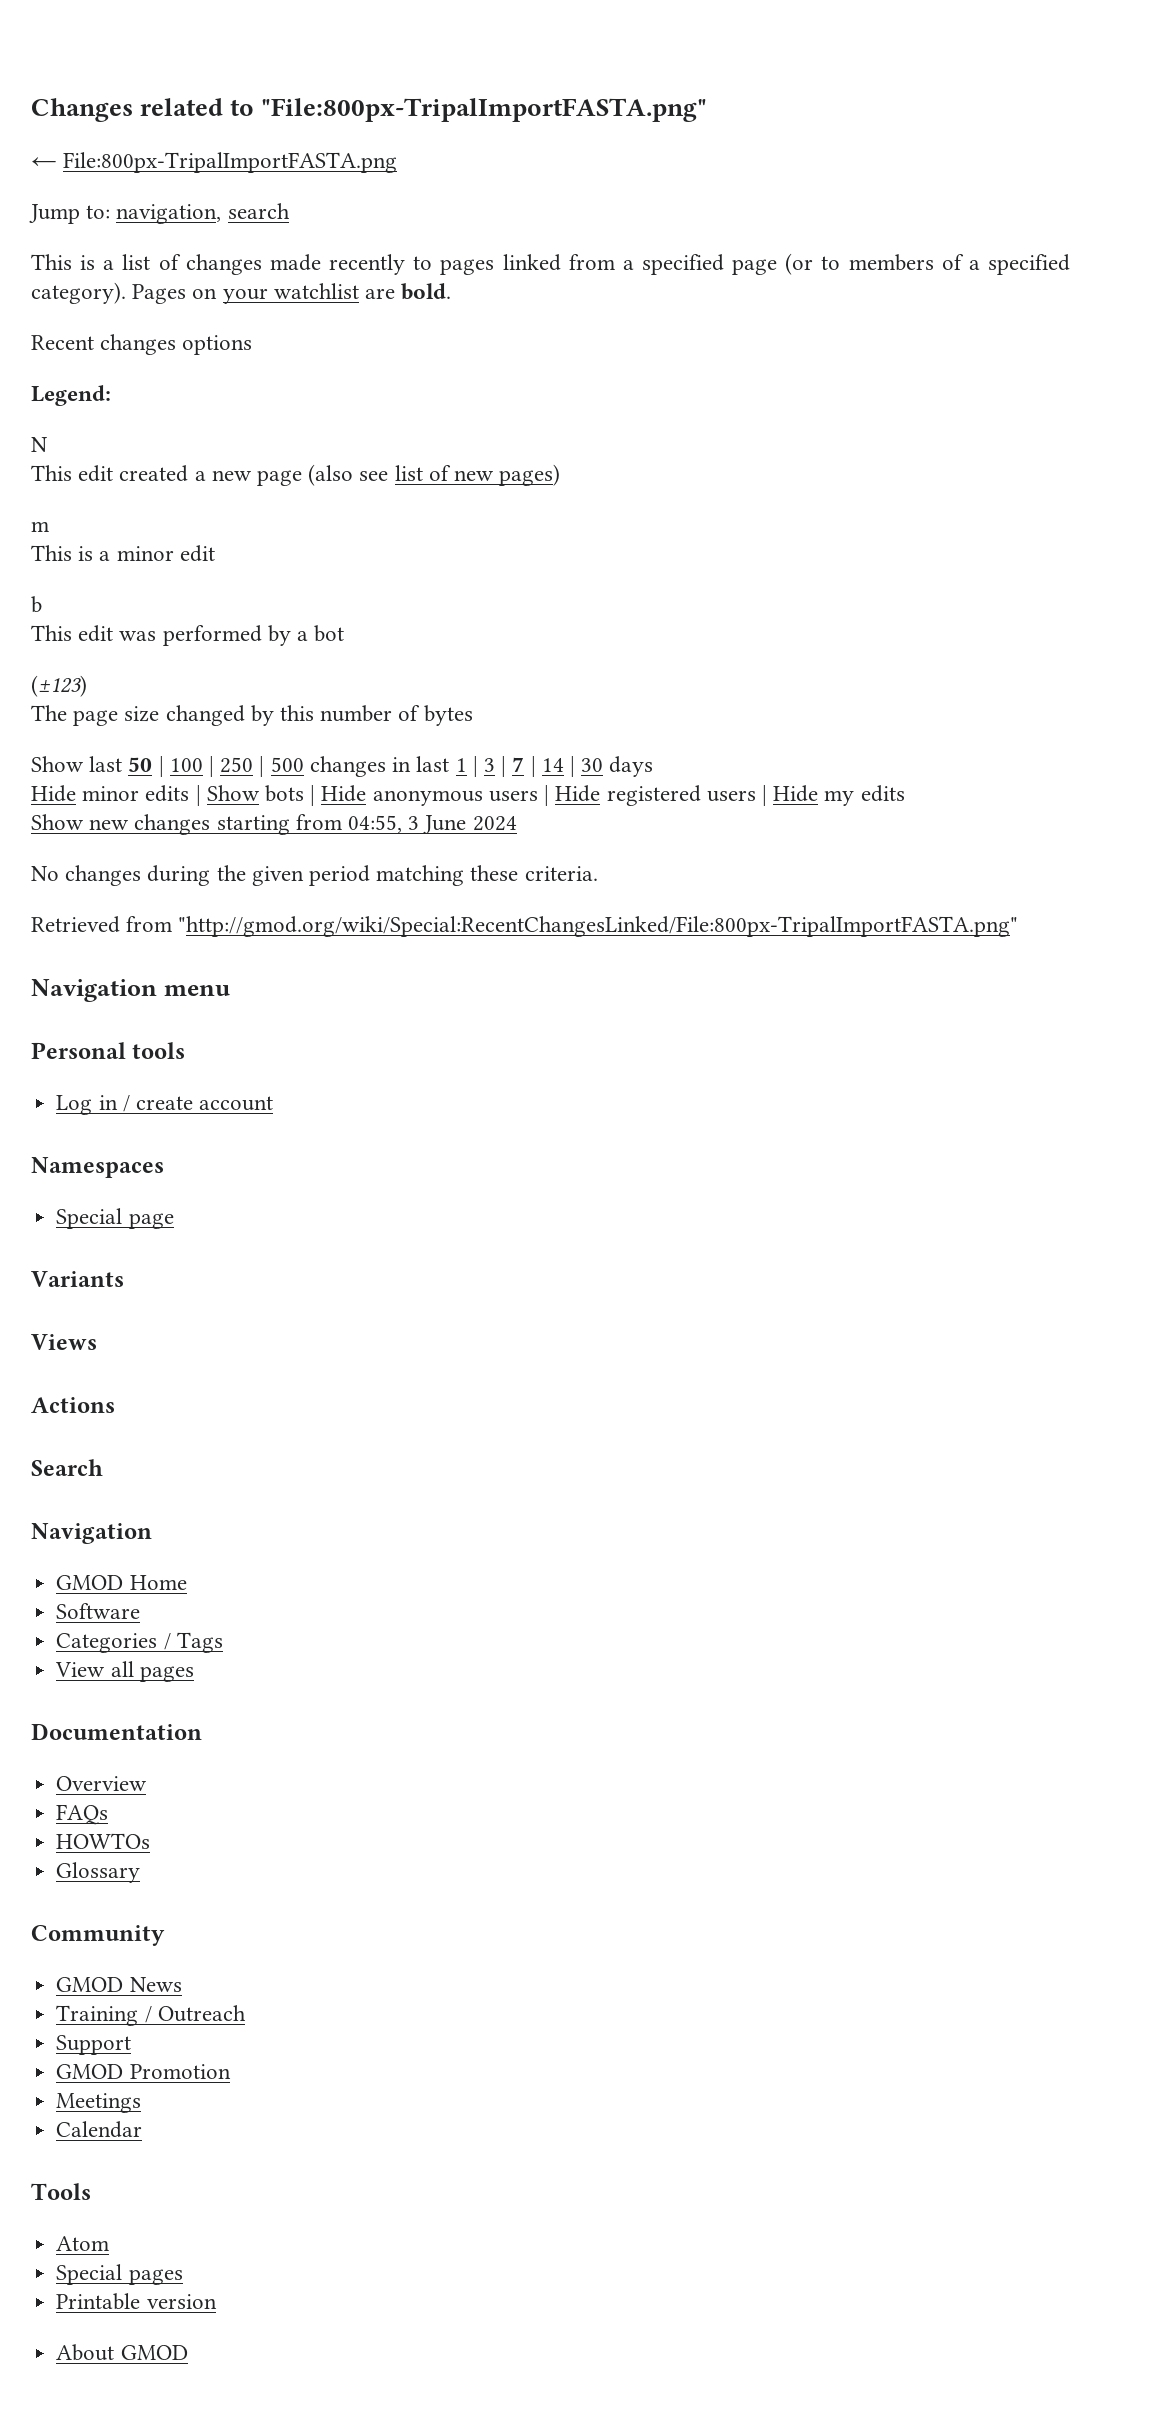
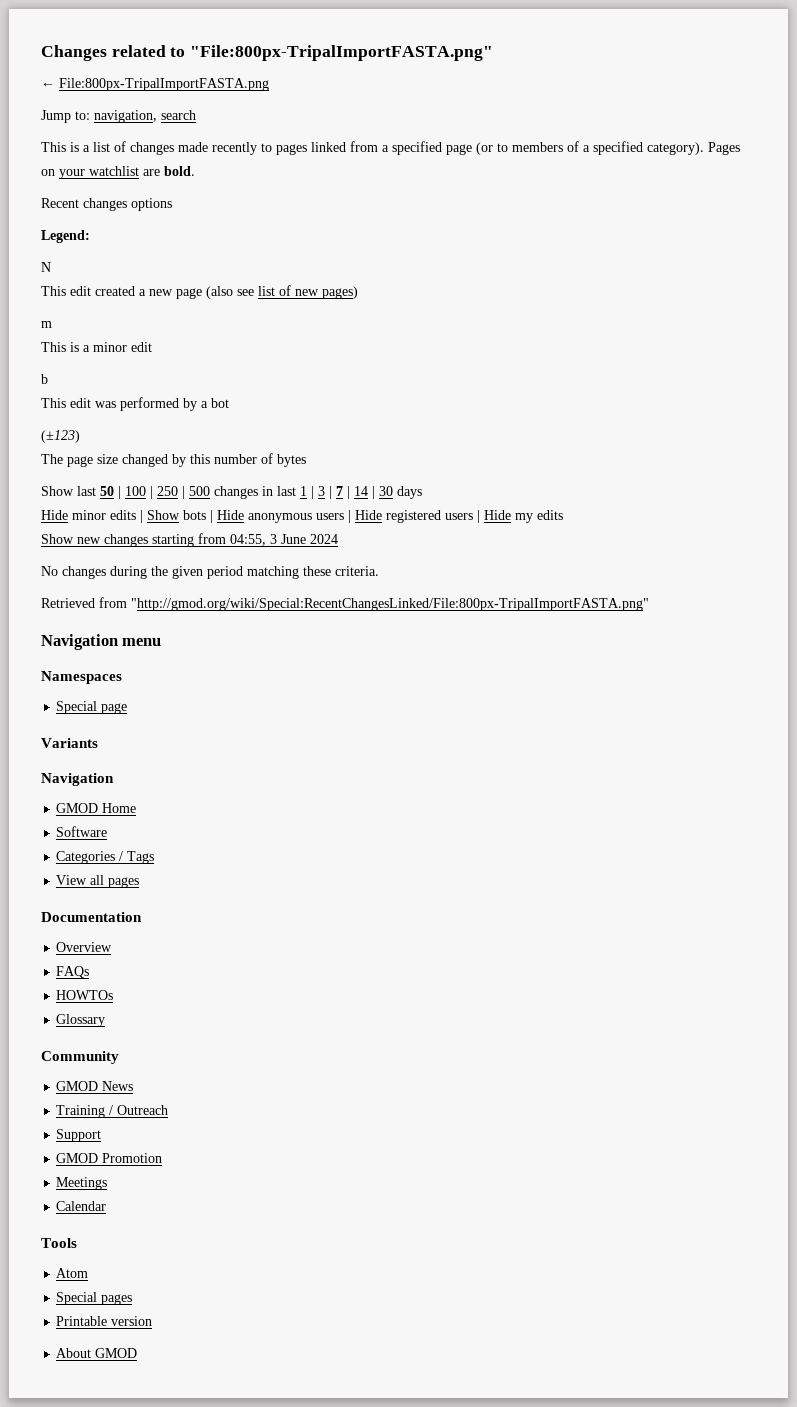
- Personal tools
- Log in / create account
- Views
- Actions
- Search

